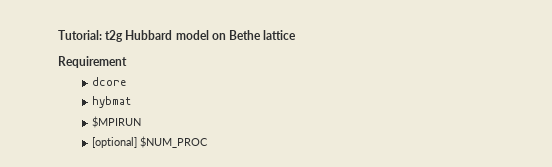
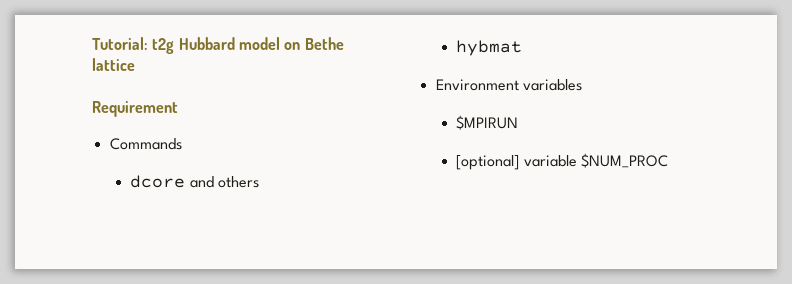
+ Commands
- dcore
+ dcore and others
+ Environment variables
- [optional] $NUM_PROC
+ [optional] variable $NUM_PROC

